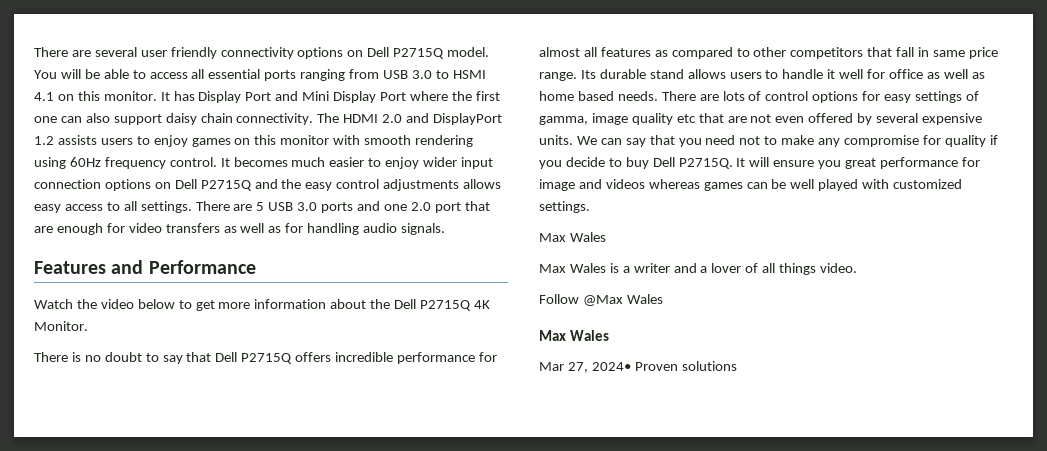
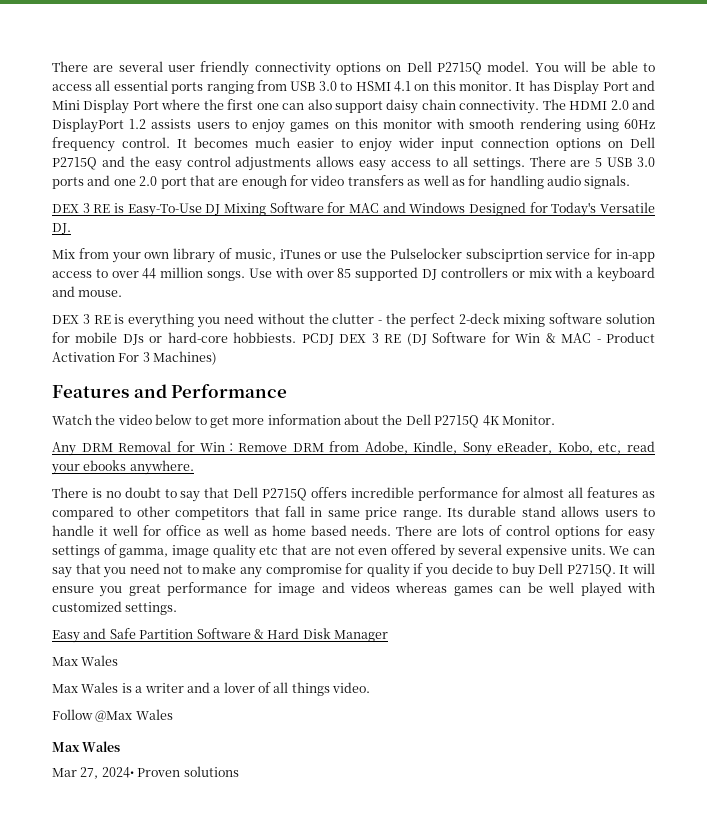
+ DEX 3 RE is Easy-To-Use DJ Mixing Software for MAC and Windows Designed for Today's Versatile DJ.
+ Mix from your own library of music, iTunes or use the Pulselocker subsciprtion service for in-app access to over 44 million songs. Use with over 85 supported DJ controllers or mix with a keyboard and mouse.
+ DEX 3 RE is everything you need without the clutter - the perfect 2-deck mixing software solution for mobile DJs or hard-core hobbiests. PCDJ DEX 3 RE (DJ Software for Win & MAC - Product Activation For 3 Machines)
+ Any DRM Removal for Win：Remove DRM from Adobe, Kindle, Sony eReader, Kobo, etc, read your ebooks anywhere.
+ Easy and Safe Partition Software & Hard Disk Manager

